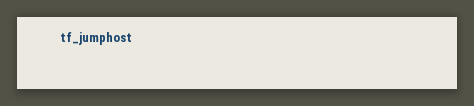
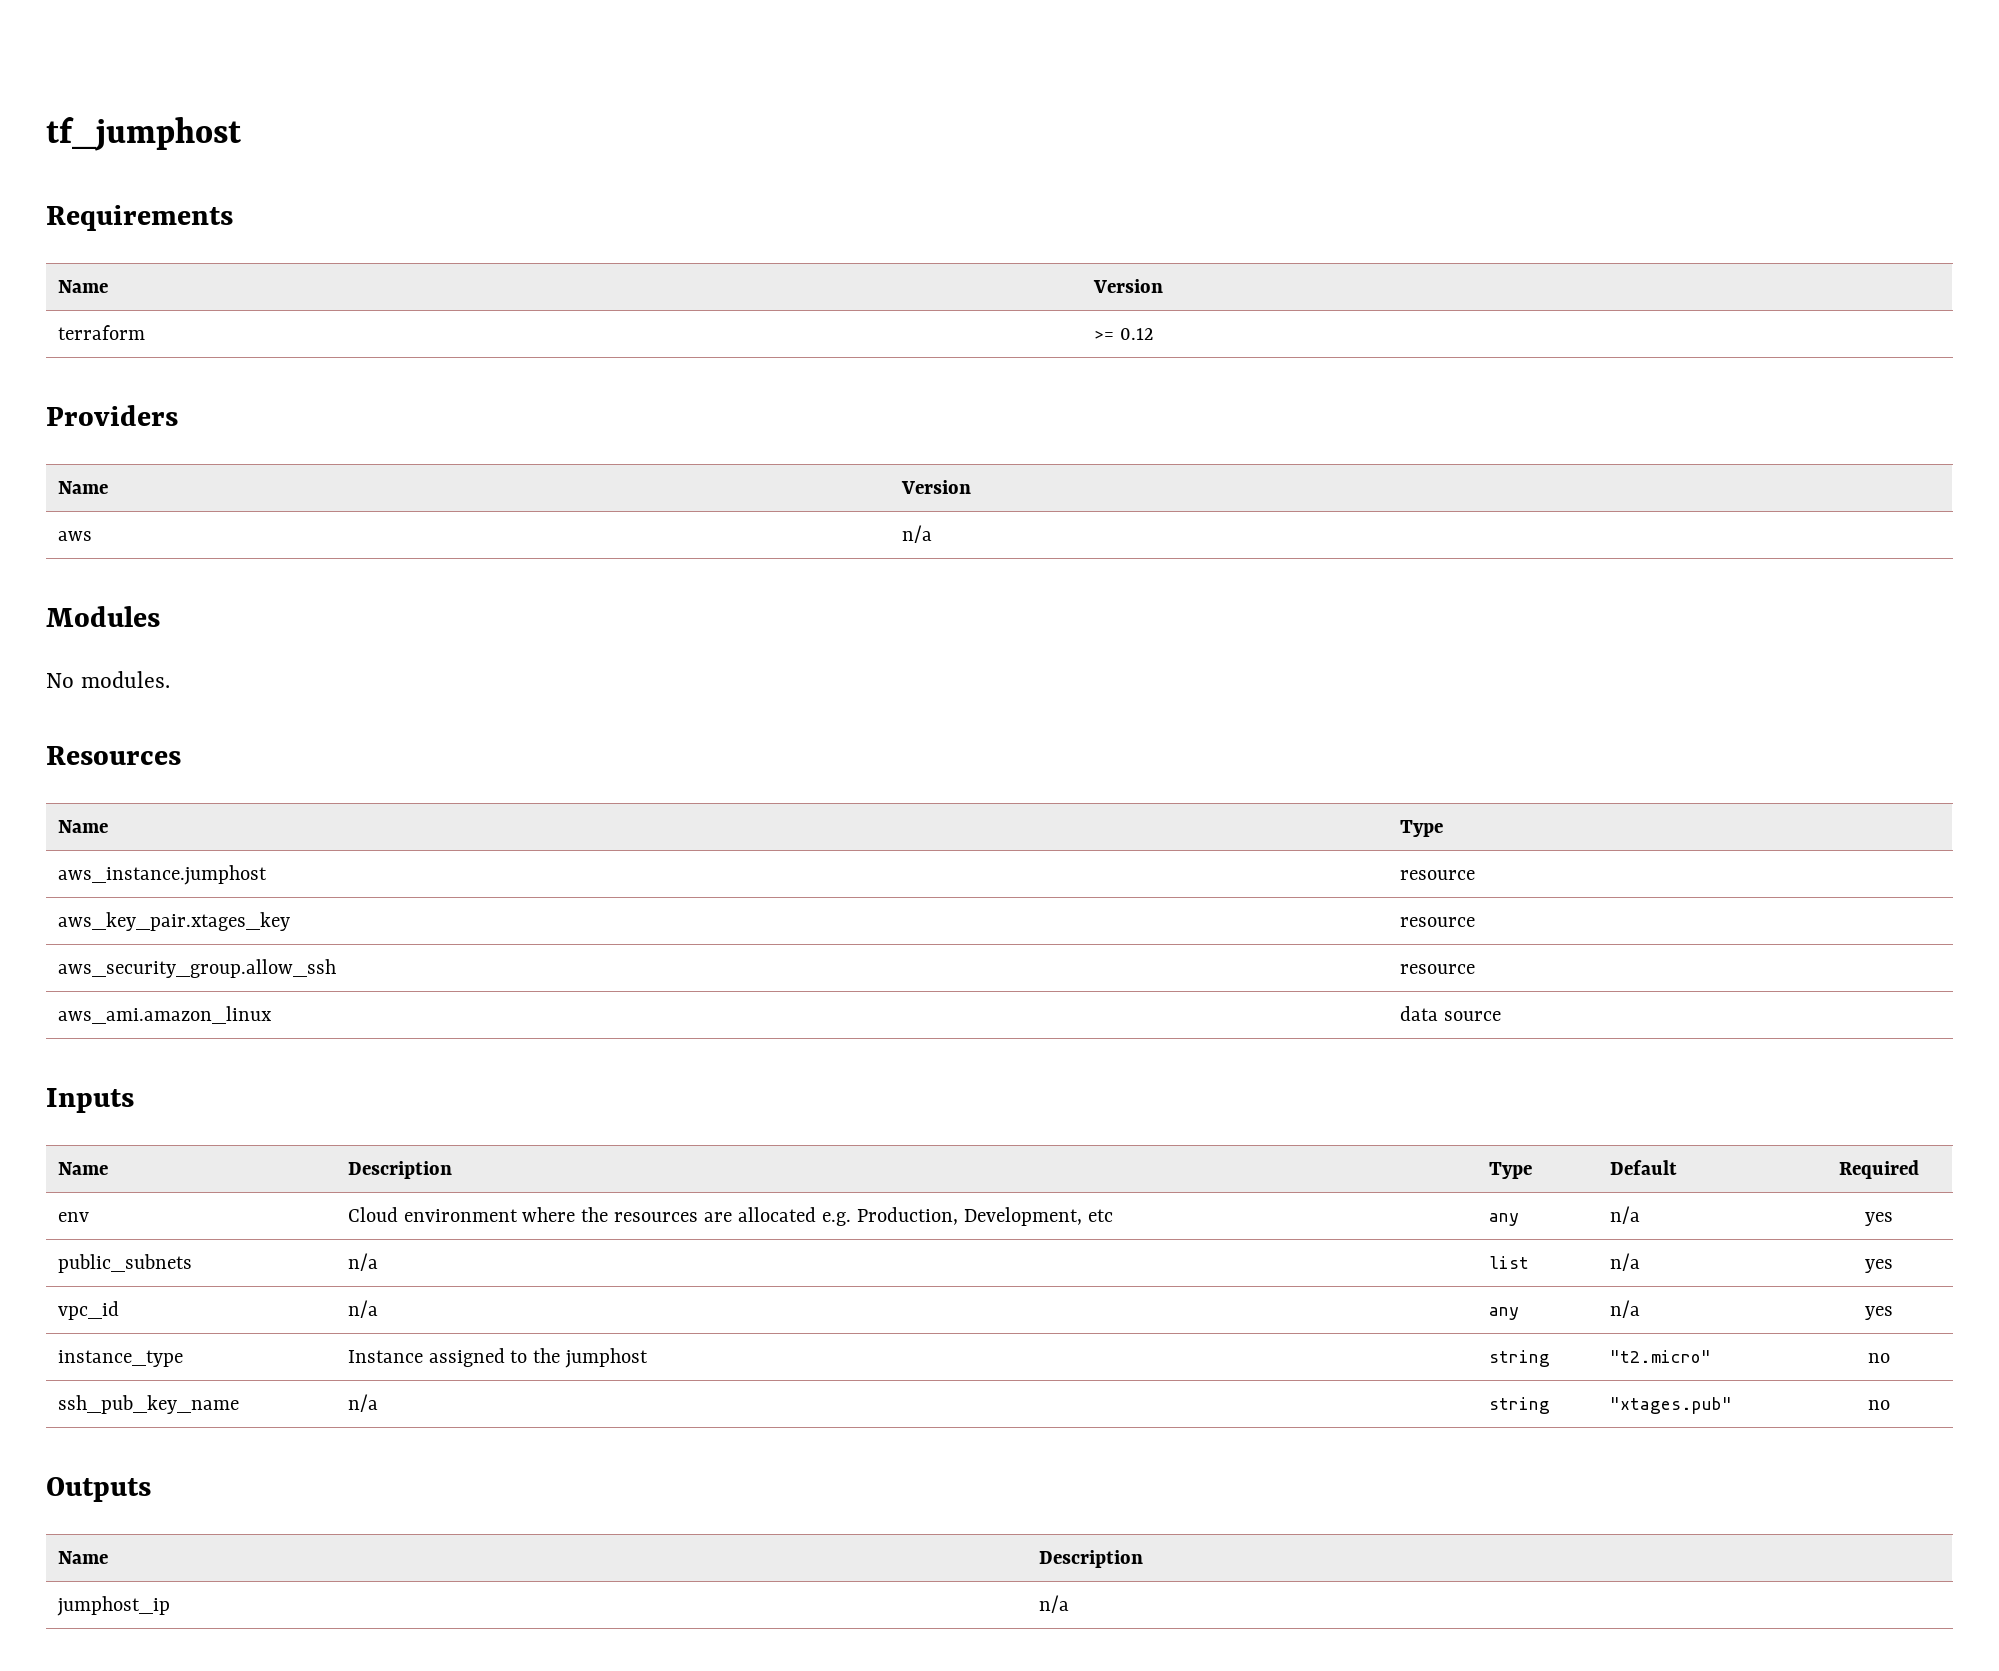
+ Requirements
+ Name | Version
+ terraform | >= 0.12
+ Providers
+ Name | Version
+ aws | n/a
+ Modules
+ No modules.
+ Resources
+ Name | Type
+ aws_instance.jumphost | resource
+ aws_key_pair.xtages_key | resource
+ aws_security_group.allow_ssh | resource
+ aws_ami.amazon_linux | data source
+ Inputs
+ Name | Description | Type | Default | Required
+ env | Cloud environment where the resources are allocated e.g. Production, Development, etc | any | n/a | yes
+ public_subnets | n/a | list | n/a | yes
+ vpc_id | n/a | any | n/a | yes
+ instance_type | Instance assigned to the jumphost | string | "t2.micro" | no
+ ssh_pub_key_name | n/a | string | "xtages.pub" | no
+ Outputs
+ Name | Description
+ jumphost_ip | n/a

